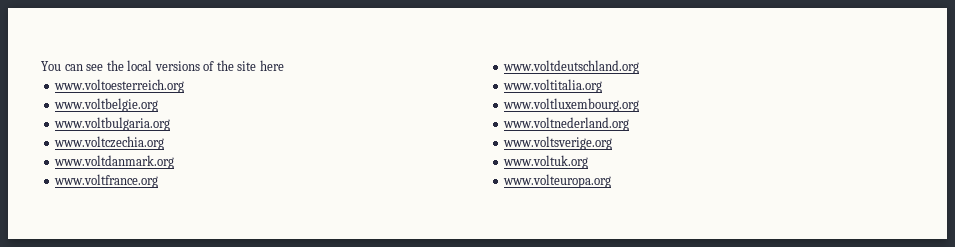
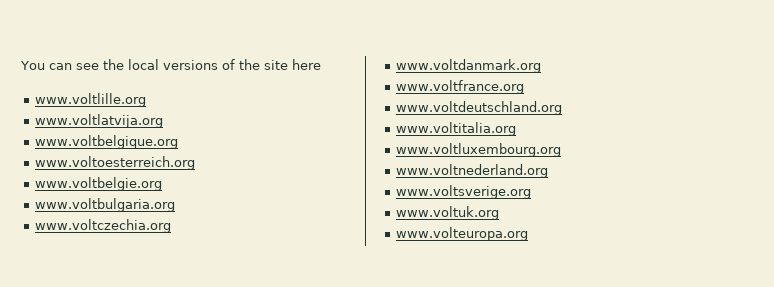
+ www.voltlille.org
+ www.voltlatvija.org
+ www.voltbelgique.org

